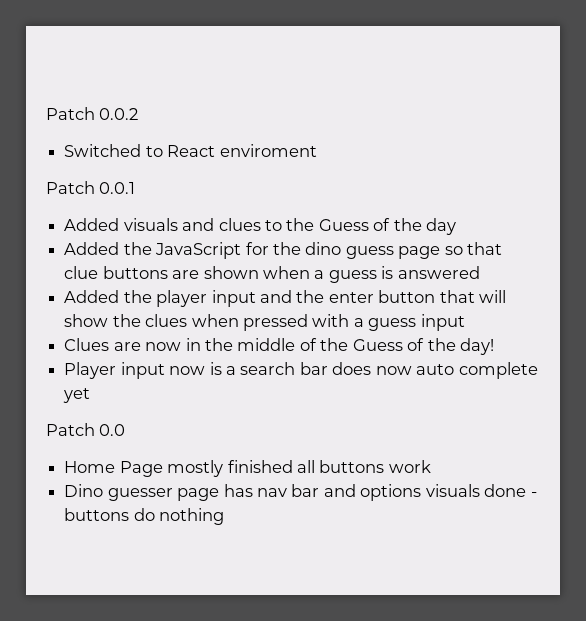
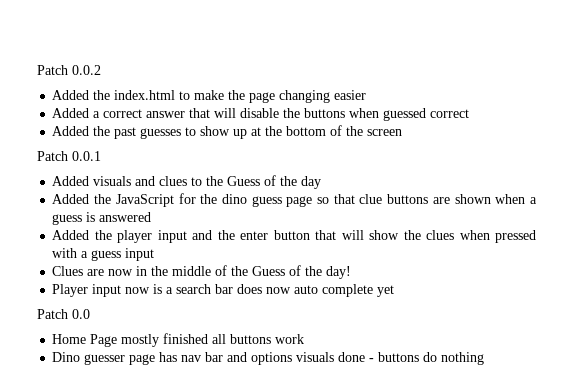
- Switched to React enviroment
+ Added the index.html to make the page changing easier
+ Added a correct answer that will disable the buttons when guessed correct
+ Added the past guesses to show up at the bottom of the screen

